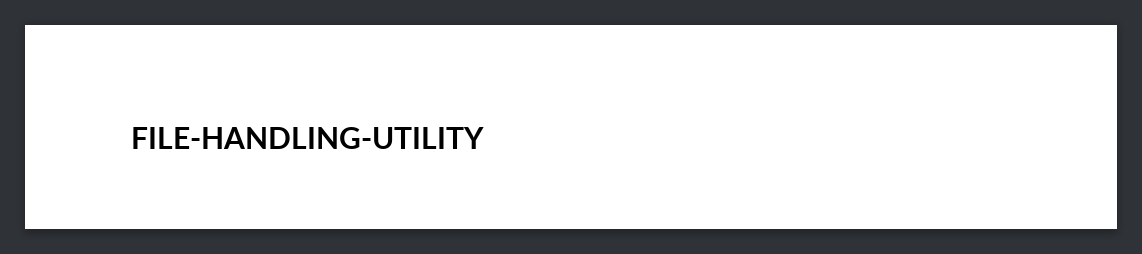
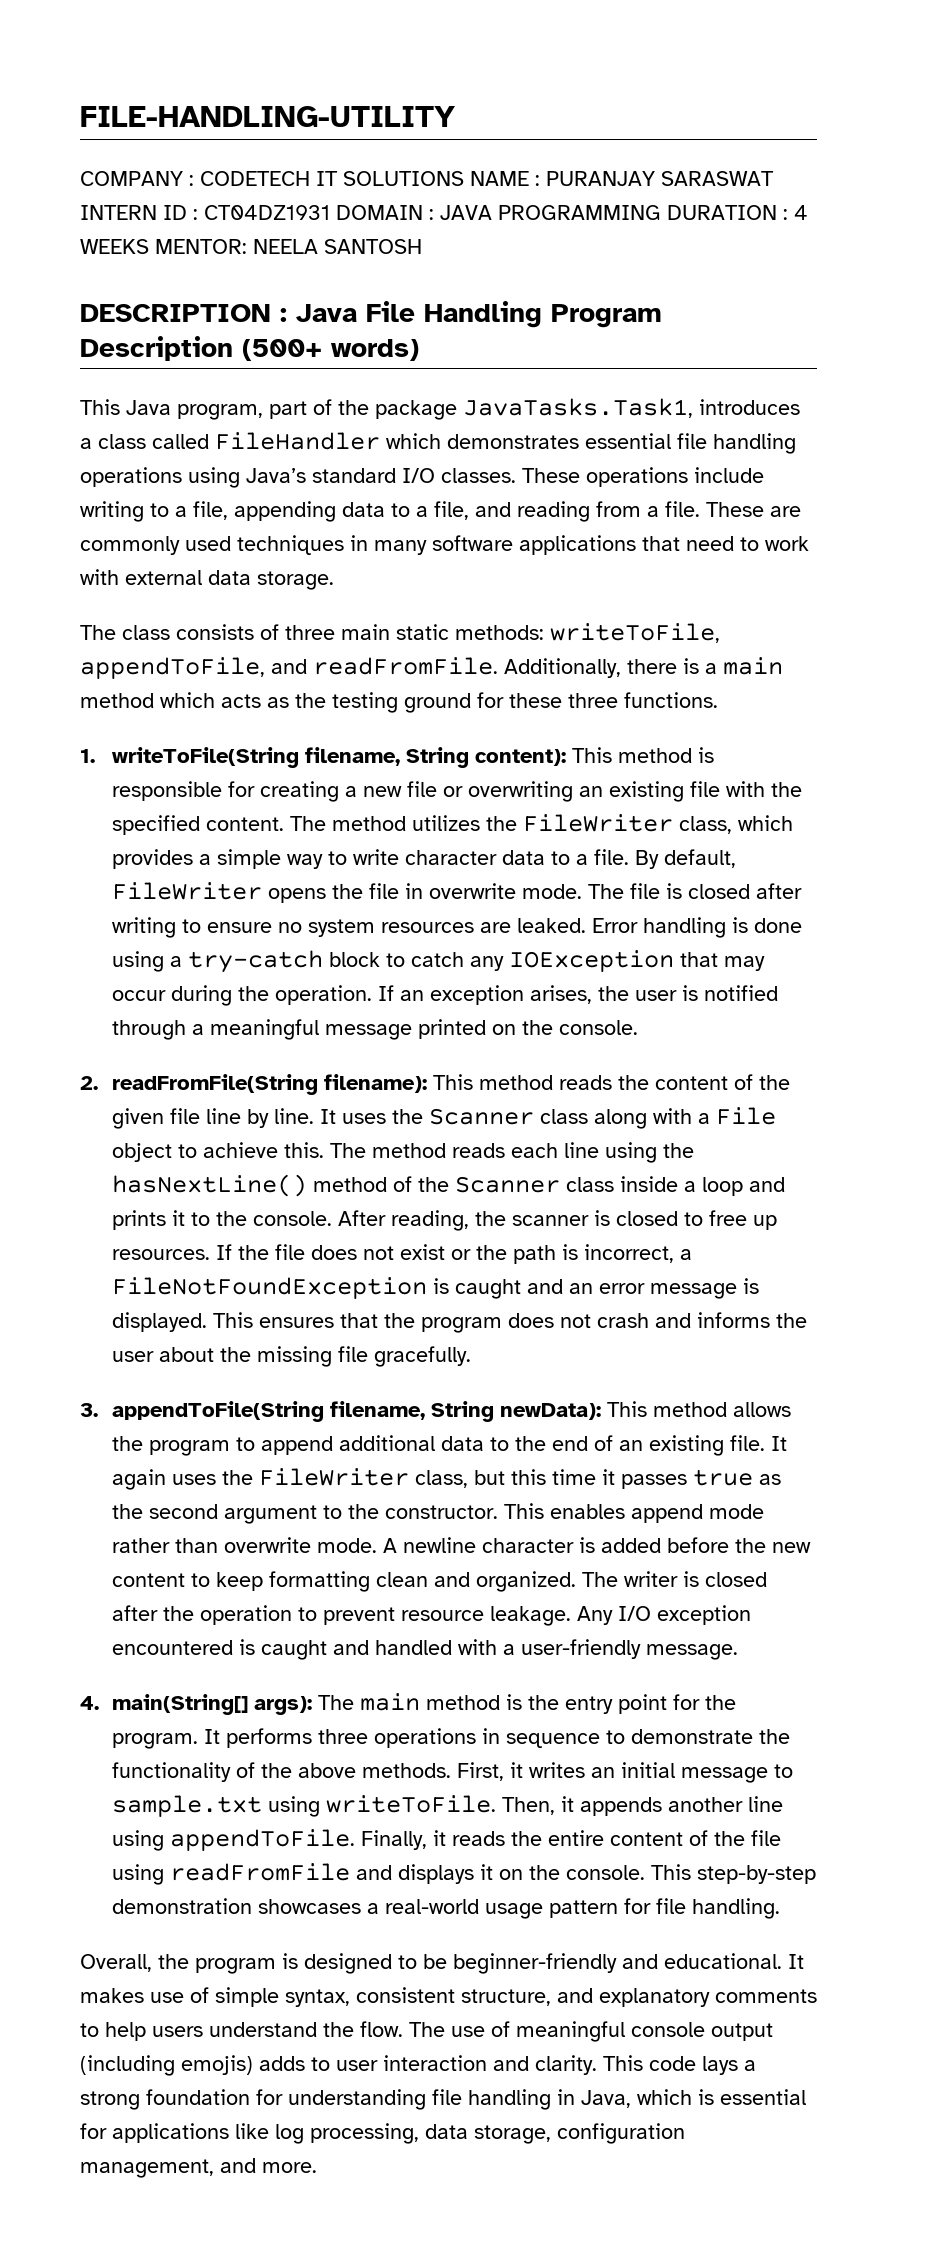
+ COMPANY : CODETECH IT SOLUTIONS NAME : PURANJAY SARASWAT INTERN ID : CT04DZ1931 DOMAIN : JAVA PROGRAMMING DURATION : 4 WEEKS MENTOR: NEELA SANTOSH
+ DESCRIPTION : Java File Handling Program Description (500+ words)
+ This Java program, part of the package JavaTasks.Task1, introduces a class called FileHandler which demonstrates essential file handling operations using Java’s standard I/O classes. These operations include writing to a file, appending data to a file, and reading from a file. These are commonly used techniques in many software applications that need to work with external data storage.
+ The class consists of three main static methods: writeToFile, appendToFile, and readFromFile. Additionally, there is a main method which acts as the testing ground for these three functions.
+ 1. writeToFile(String filename, String content): This method is responsible for creating a new file or overwriting an existing file with the specified content. The method utilizes the FileWriter class, which provides a simple way to write character data to a file. By default, FileWriter opens the file in overwrite mode. The file is closed after writing to ensure no system resources are leaked. Error handling is done using a try-catch block to catch any IOException that may occur during the operation. If an exception arises, the user is notified through a meaningful message printed on the console.
+ 2. readFromFile(String filename): This method reads the content of the given file line by line. It uses the Scanner class along with a File object to achieve this. The method reads each line using the hasNextLine() method of the Scanner class inside a loop and prints it to the console. After reading, the scanner is closed to free up resources. If the file does not exist or the path is incorrect, a FileNotFoundException is caught and an error message is displayed. This ensures that the program does not crash and informs the user about the missing file gracefully.
+ 3. appendToFile(String filename, String newData): This method allows the program to append additional data to the end of an existing file. It again uses the FileWriter class, but this time it passes true as the second argument to the constructor. This enables append mode rather than overwrite mode. A newline character is added before the new content to keep formatting clean and organized. The writer is closed after the operation to prevent resource leakage. Any I/O exception encountered is caught and handled with a user-friendly message.
+ 4. main(String[] args): The main method is the entry point for the program. It performs three operations in sequence to demonstrate the functionality of the above methods. First, it writes an initial message to sample.txt using writeToFile. Then, it appends another line using appendToFile. Finally, it reads the entire content of the file using readFromFile and displays it on the console. This step-by-step demonstration showcases a real-world usage pattern for file handling.
+ Overall, the program is designed to be beginner-friendly and educational. It makes use of simple syntax, consistent structure, and explanatory comments to help users understand the flow. The use of meaningful console output (including emojis) adds to user interaction and clarity. This code lays a strong foundation for understanding file handling in Java, which is essential for applications like log processing, data storage, configuration management, and more.

